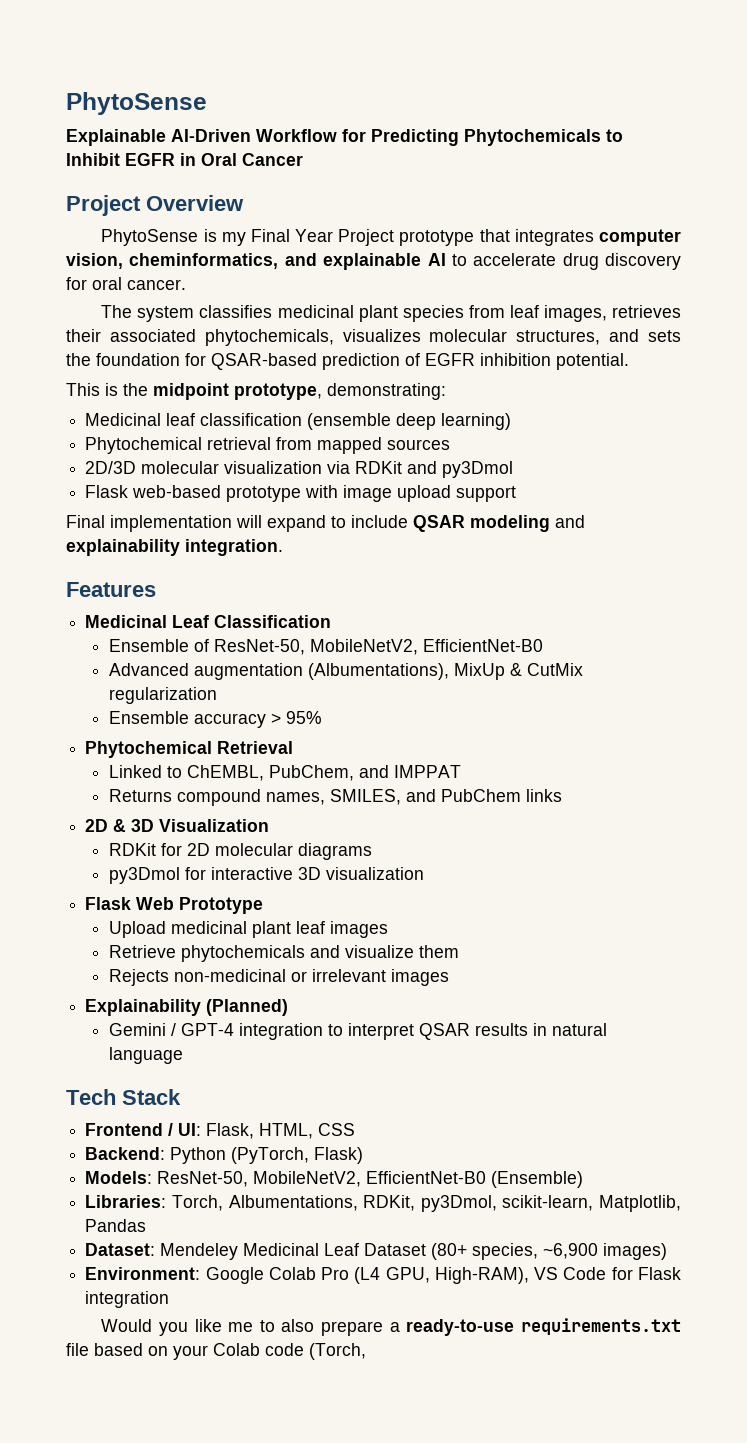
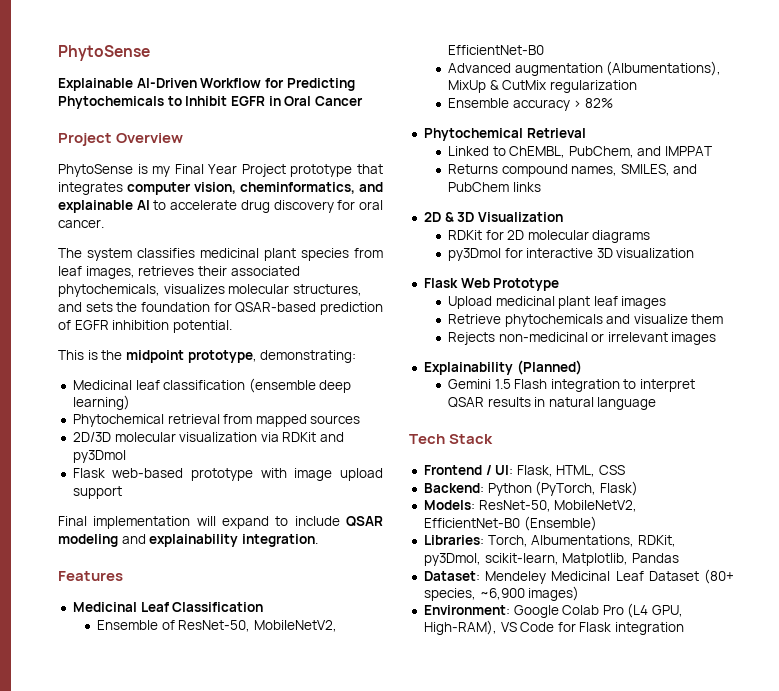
- Ensemble accuracy > 95%
+ Ensemble accuracy > 82%
- Gemini / GPT-4 integration to interpret QSAR results in natural language
+ Gemini 1.5 Flash integration to interpret QSAR results in natural language
- Would you like me to also prepare a ready-to-use requirements.txt file based on your Colab code (Torch,

